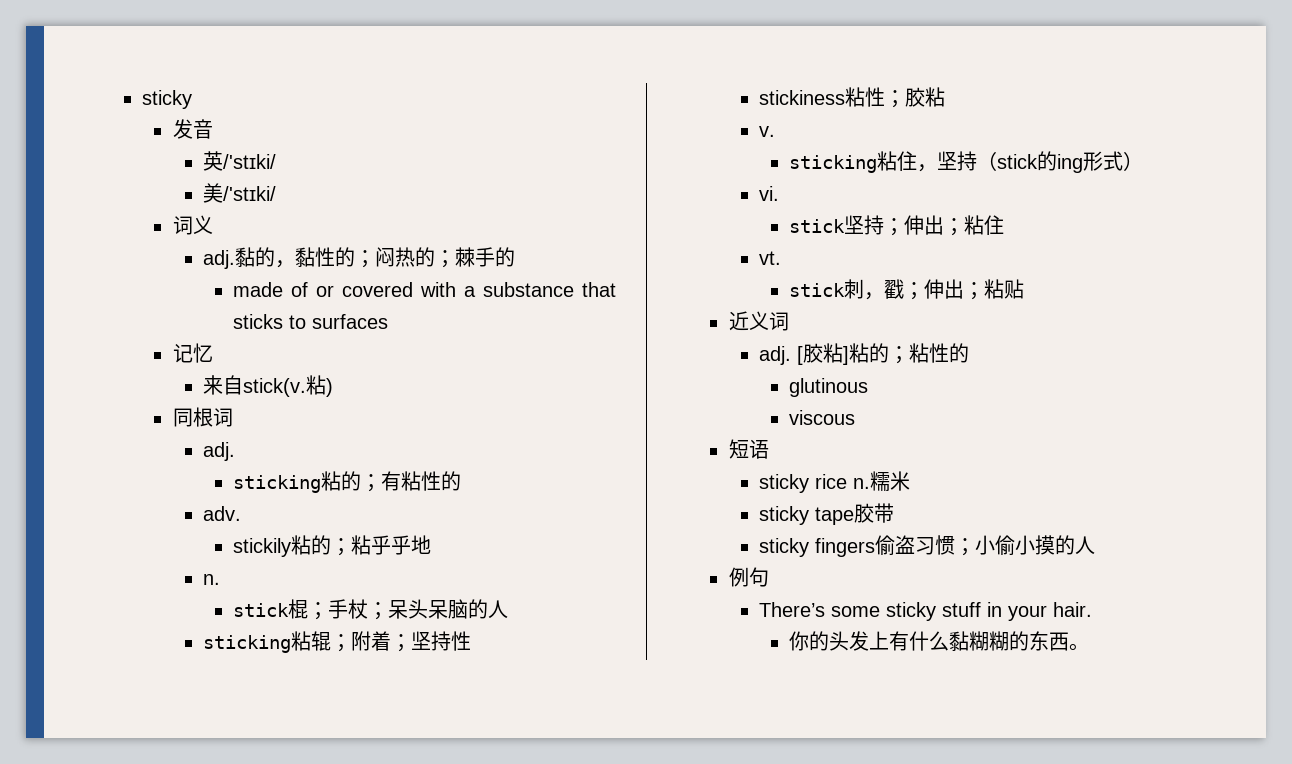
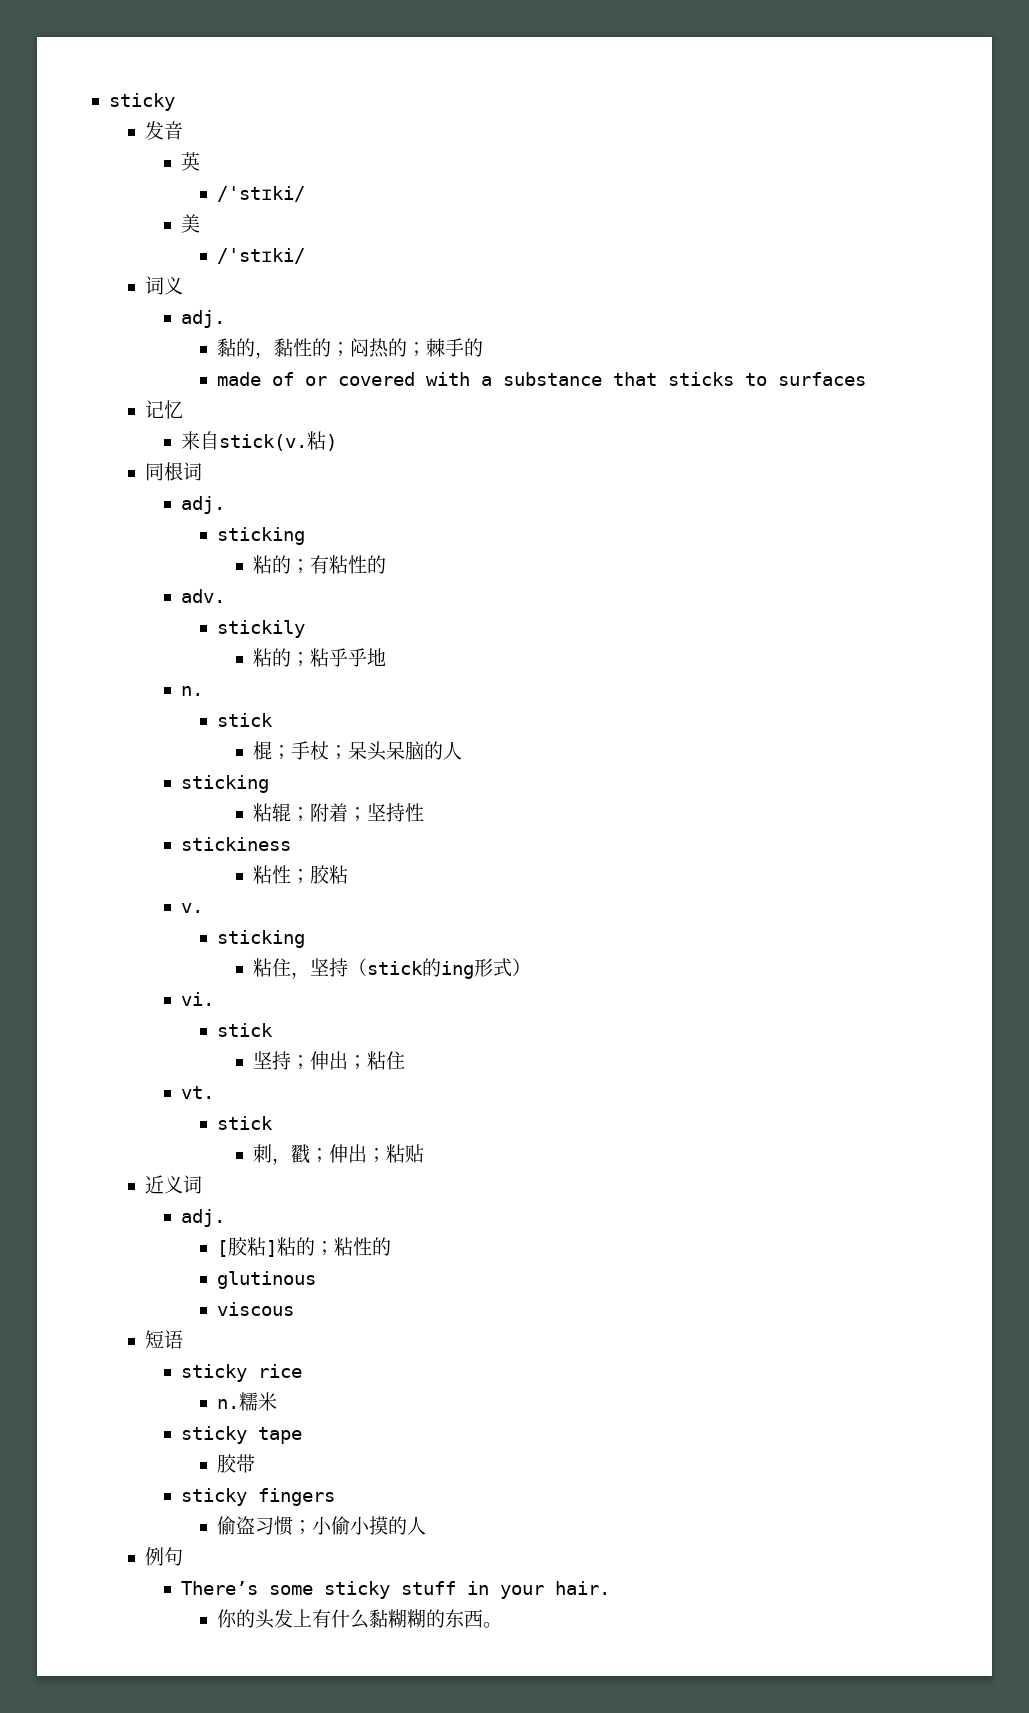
- 英/'stɪki/
+ 英
+ /'stɪki/
- 美/'stɪki/
+ 美
+ /'stɪki/
  词义
- adj.黏的，黏性的；闷热的；棘手的
+ adj.
+ 黏的，黏性的；闷热的；棘手的
  同根词
  adj.
- sticking粘的；有粘性的
+ sticking
+ 粘的；有粘性的
- stickily粘的；粘乎乎地
+ stickily
+ 粘的；粘乎乎地
  n.
- stick棍；手杖；呆头呆脑的人
- sticking粘辊；附着；坚持性
+ stick
+ 棍；手杖；呆头呆脑的人
+ sticking
+ 粘辊；附着；坚持性
- stickiness粘性；胶粘
+ stickiness
+ 粘性；胶粘
  v.
- sticking粘住，坚持（stick的ing形式）
+ sticking
+ 粘住，坚持（stick的ing形式）
  vi.
- stick坚持；伸出；粘住
+ stick
+ 坚持；伸出；粘住
  vt.
- stick刺，戳；伸出；粘贴
+ stick
+ 刺，戳；伸出；粘贴
  近义词
- adj. [胶粘]粘的；粘性的
+ adj.
+ [胶粘]粘的；粘性的
- sticky rice n.
+ sticky rice
+ n.
- sticky tape胶带
+ sticky tape
+ 胶带
- sticky fingers偷盗习惯；小偷小摸的人
+ sticky fingers
+ 偷盗习惯；小偷小摸的人

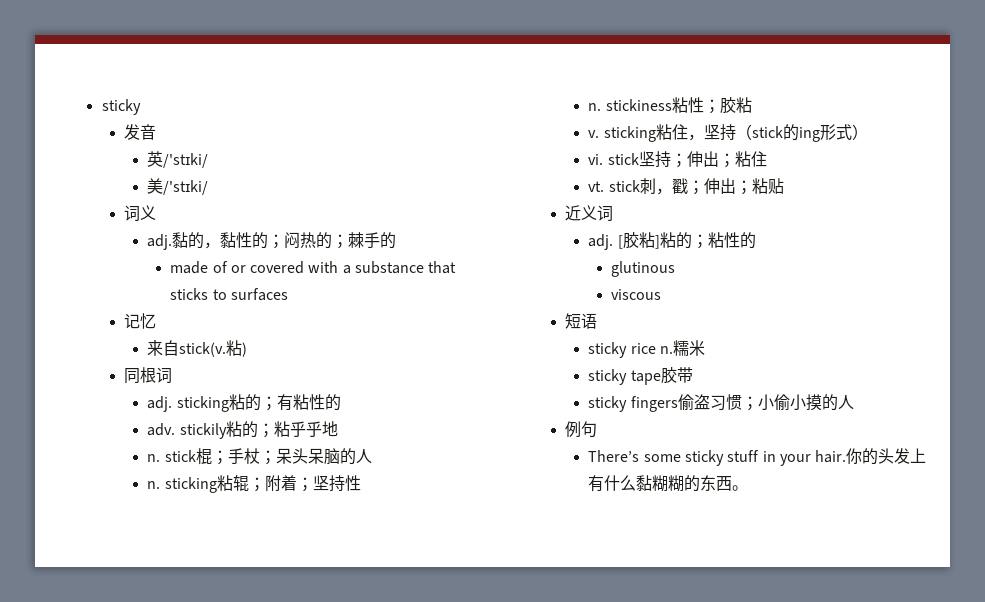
- 英
- /'stɪki/
+ 英/'stɪki/
- 美
- /'stɪki/
+ 美/'stɪki/
  词义
- adj.
- 黏的，黏性的；闷热的；棘手的
+ adj.黏的，黏性的；闷热的；棘手的
  同根词
- adj.
- sticking
- 粘的；有粘性的
+ adj. sticking粘的；有粘性的
- adv.
- stickily
- 粘的；粘乎乎地
- n.
- stick
- 棍；手杖；呆头呆脑的人
- sticking
- 粘辊；附着；坚持性
+ adv. stickily粘的；粘乎乎地
+ n. stick棍；手杖；呆头呆脑的人
+ n. sticking粘辊；附着；坚持性
- stickiness
- 粘性；胶粘
+ n. stickiness粘性；胶粘
- v.
- sticking
- 粘住，坚持（stick的ing形式）
+ v. sticking粘住，坚持（stick的ing形式）
- vi.
- stick
- 坚持；伸出；粘住
+ vi. stick坚持；伸出；粘住
- vt.
- stick
- 刺，戳；伸出；粘贴
+ vt. stick刺，戳；伸出；粘贴
  近义词
- adj.
- [胶粘]粘的；粘性的
+ adj. [胶粘]粘的；粘性的
- sticky rice
- n.
+ sticky rice n.
- sticky tape
- 胶带
+ sticky tape胶带
- sticky fingers
- 偷盗习惯；小偷小摸的人
+ sticky fingers偷盗习惯；小偷小摸的人
- There’s some sticky stuff in your hair.
- 你的头发上有什么黏糊糊的东西。
+ There’s some sticky stuff in your hair.你的头发上有什么黏糊糊的东西。

